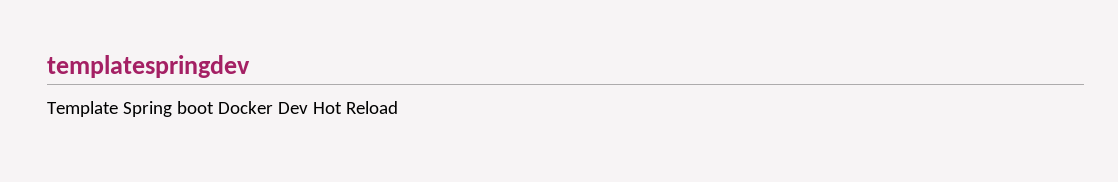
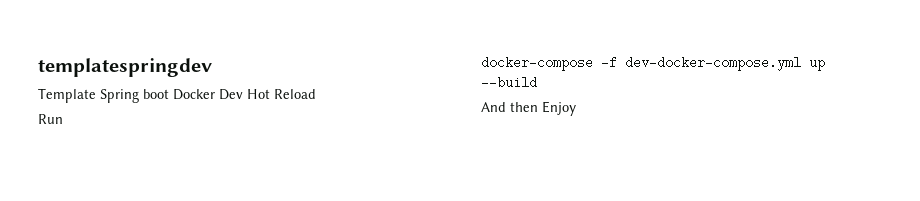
+ Run
+ docker-compose -f dev-docker-compose.yml up --build
+ And then Enjoy

